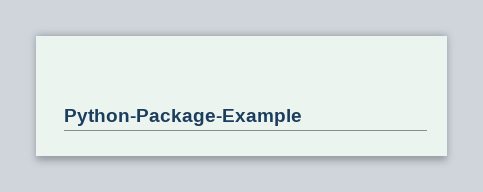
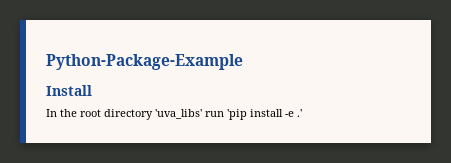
+ Install
+ In the root directory 'uva_libs' run 'pip install -e .'

